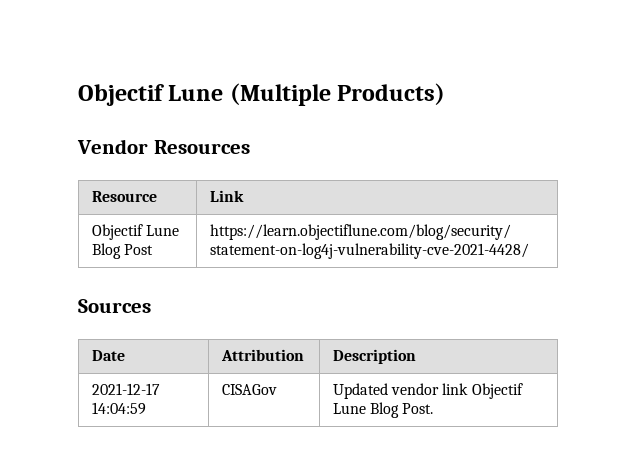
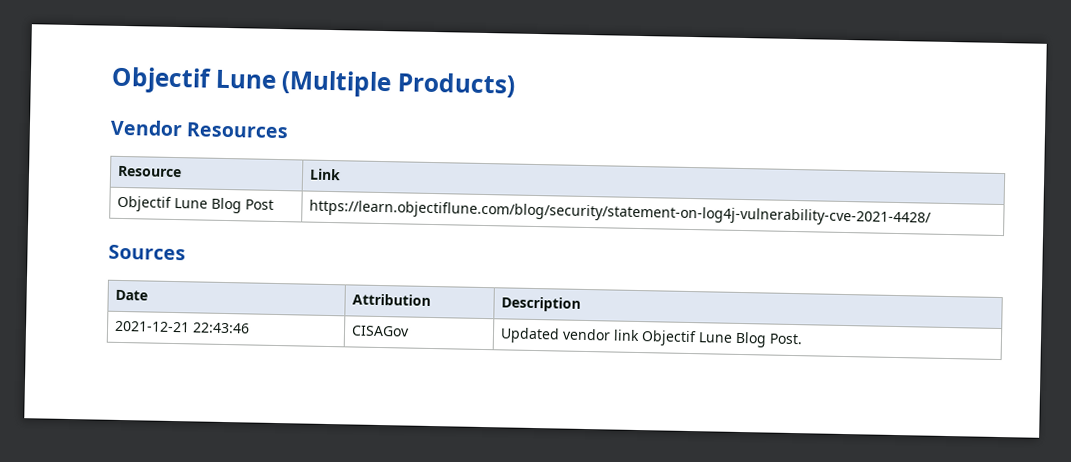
- 2021-12-17 14:04:59 | CISAGov | Updated vendor link Objectif Lune Blog Post.
+ 2021-12-21 22:43:46 | CISAGov | Updated vendor link Objectif Lune Blog Post.

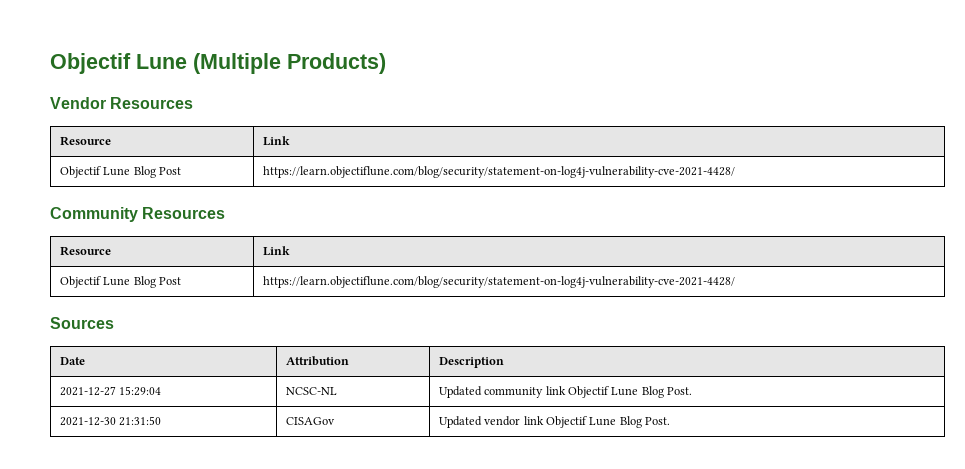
+ Community Resources
+ Resource | Link
+ Objectif Lune Blog Post | https://learn.objectiflune.com/blog/security/statement-on-log4j-vulnerability-cve-2021-4428/
  Sources
  Date | Attribution | Description
- 2021-12-21 22:43:46 | CISAGov | Updated vendor link Objectif Lune Blog Post.
+ 2021-12-27 15:29:04 | NCSC-NL | Updated community link Objectif Lune Blog Post.
+ 2021-12-30 21:31:50 | CISAGov | Updated vendor link Objectif Lune Blog Post.

